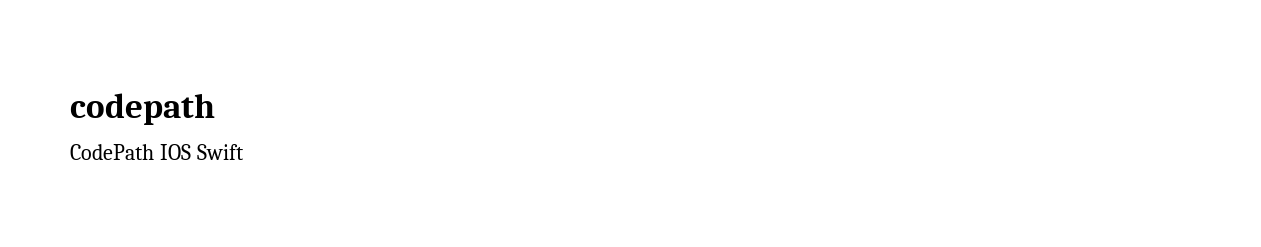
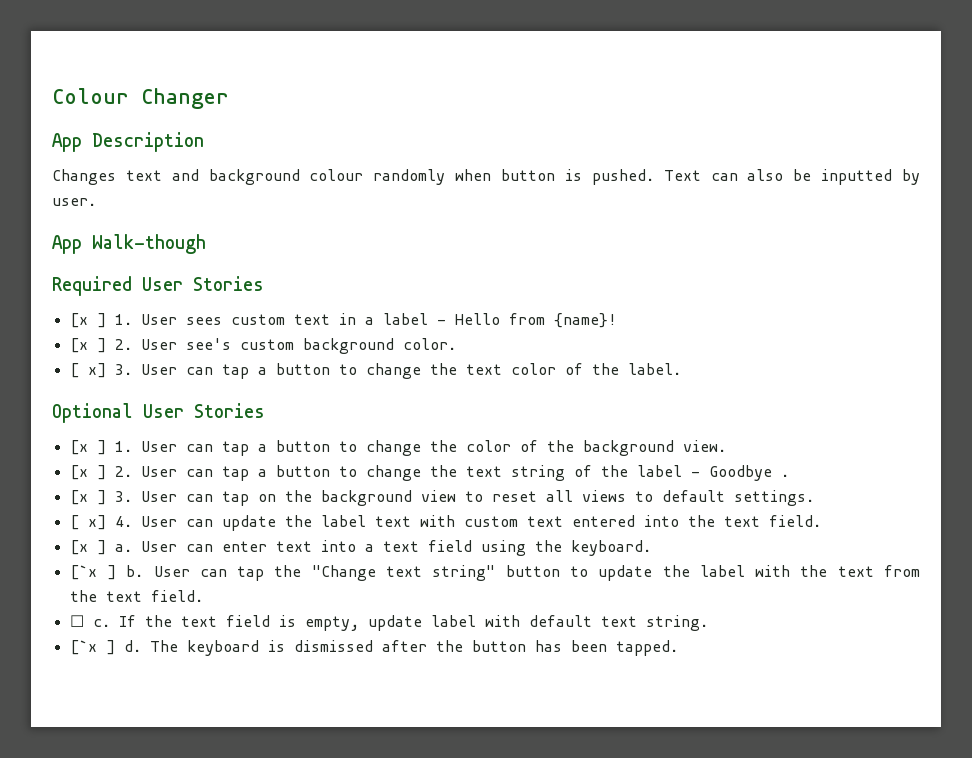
- codepath
- CodePath IOS Swift
+ Colour Changer
+ App Description
+ Changes text and background colour randomly when button is pushed. Text can also be inputted by user.
+ App Walk-though
+ Required User Stories
+ [x ] 1. User sees custom text in a label - Hello from {name}!
+ [x ] 2. User see's custom background color.
+ [ x] 3. User can tap a button to change the text color of the label.
+ Optional User Stories
+ [x ] 1. User can tap a button to change the color of the background view.
+ [x ] 2. User can tap a button to change the text string of the label - Goodbye .
+ [x ] 3. User can tap on the background view to reset all views to default settings.
+ [ x] 4. User can update the label text with custom text entered into the text field.
+ [x ] a. User can enter text into a text field using the keyboard.
+ [`x ] b. User can tap the "Change text string" button to update the label with the text from the text field.
+ ☐ c. If the text field is empty, update label with default text string.
+ [`x ] d. The keyboard is dismissed after the button has been tapped.

